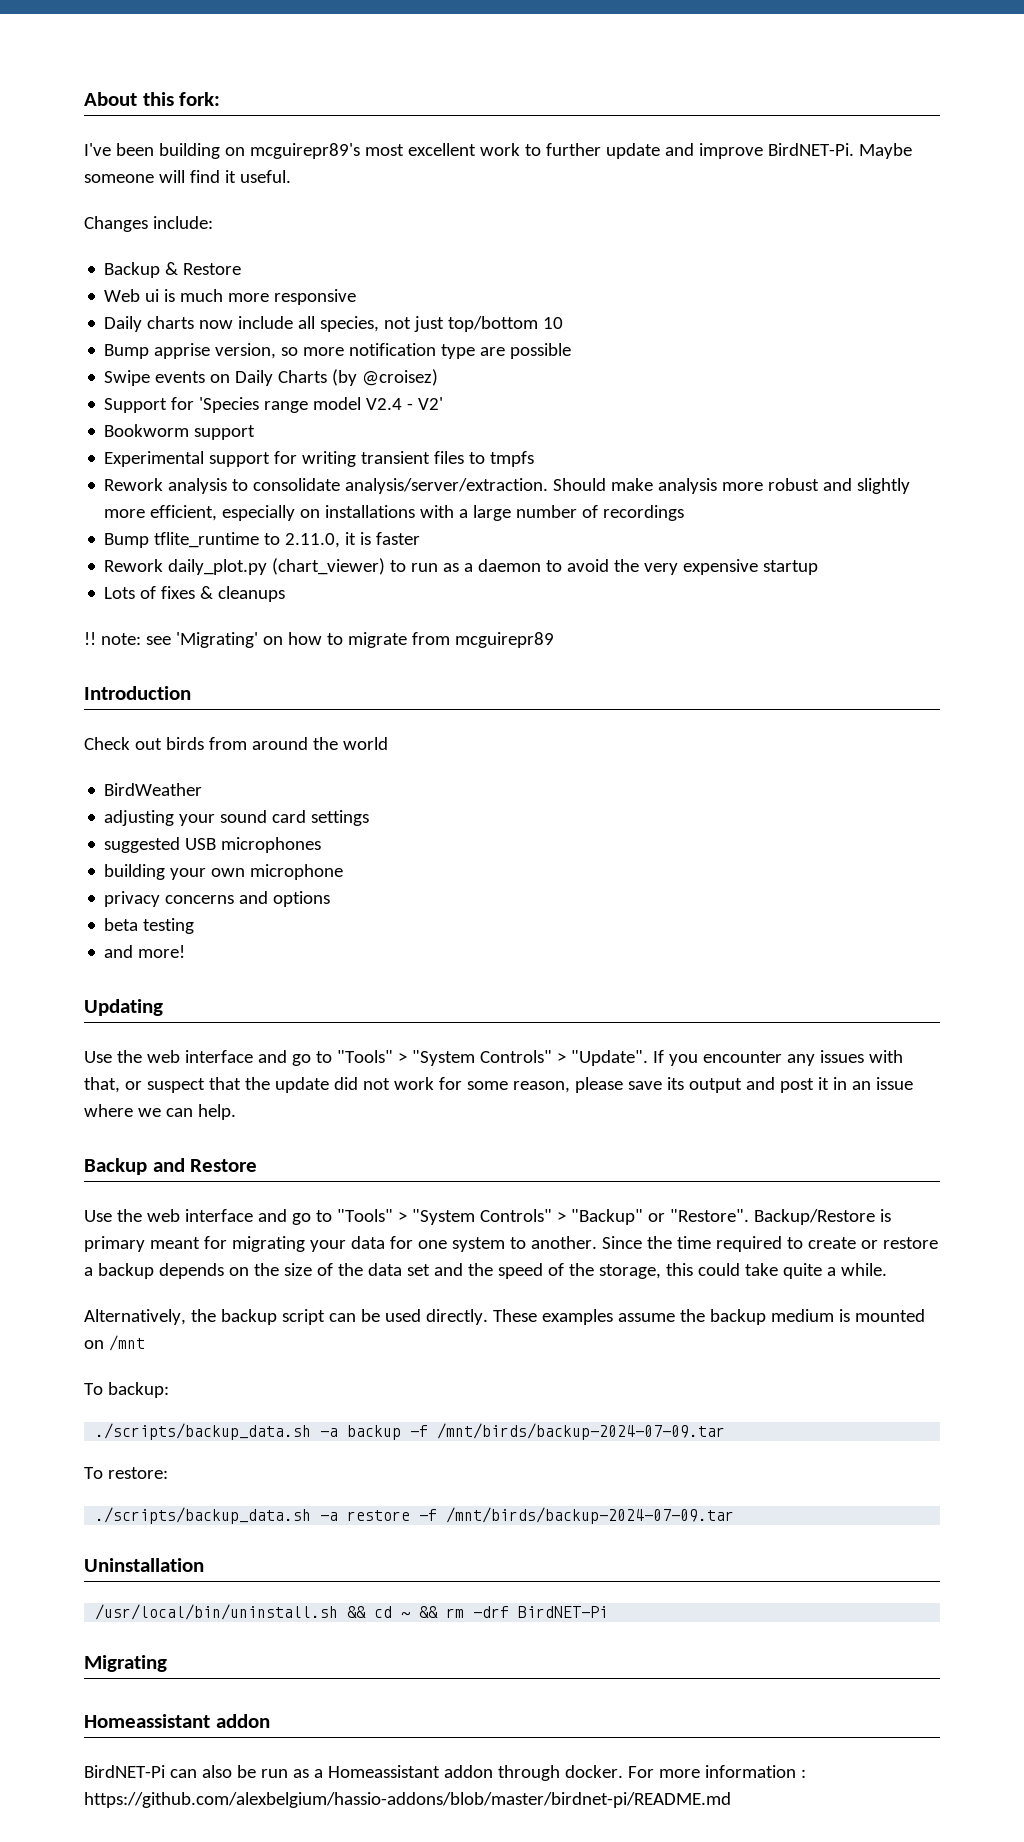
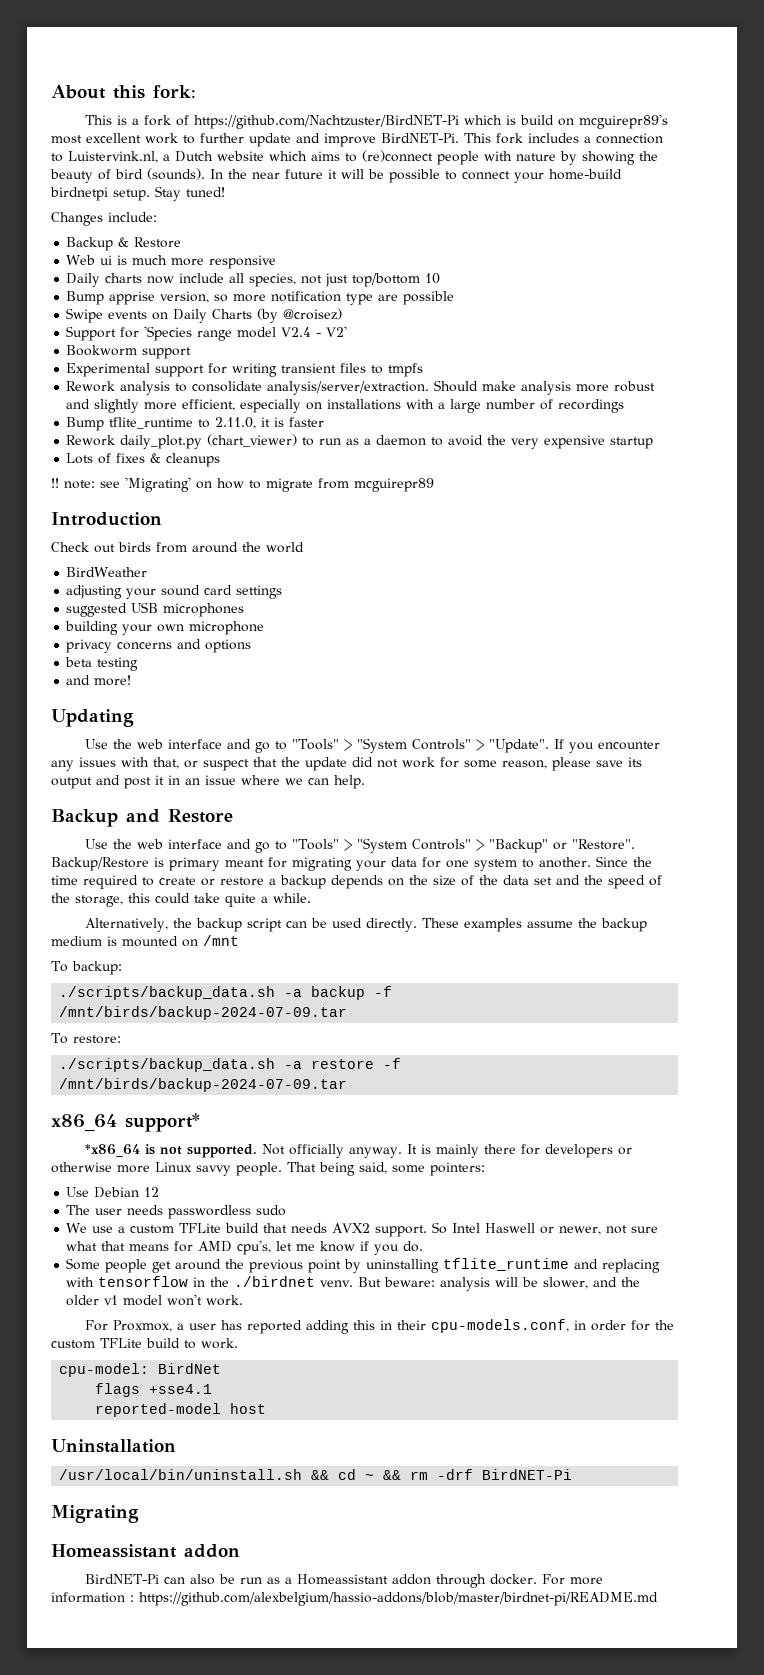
- I've been building on mcguirepr89's most excellent work to further update and improve BirdNET-Pi.
+ This is a fork of https://github.com/Nachtzuster/BirdNET-Pi which is build on mcguirepr89's most excellent work to further update and improve BirdNET-Pi.
- Maybe someone will find it useful.
+ This fork includes a connection to Luistervink.nl, a Dutch website which aims to (re)connect people with nature by showing the beauty of bird (sounds). In the near future it will be possible to connect your home-build birdnetpi setup. Stay tuned!
+ x86_64 support*
+ *x86_64 is not supported. Not officially anyway. It is mainly there for developers or otherwise more Linux savvy people. That being said, some pointers:
+ Use Debian 12
+ The user needs passwordless sudo
+ We use a custom TFLite build that needs AVX2 support. So Intel Haswell or newer, not sure what that means for AMD cpu's, let me know if you do.
+ Some people get around the previous point by uninstalling tflite_runtime and replacing with tensorflow in the ./birdnet venv. But beware: analysis will be slower, and the older v1 model won't work.
+ For Proxmox, a user has reported adding this in their cpu-models.conf, in order for the custom TFLite build to work.
+ cpu-model: BirdNet
+ flags +sse4.1
+ reported-model host

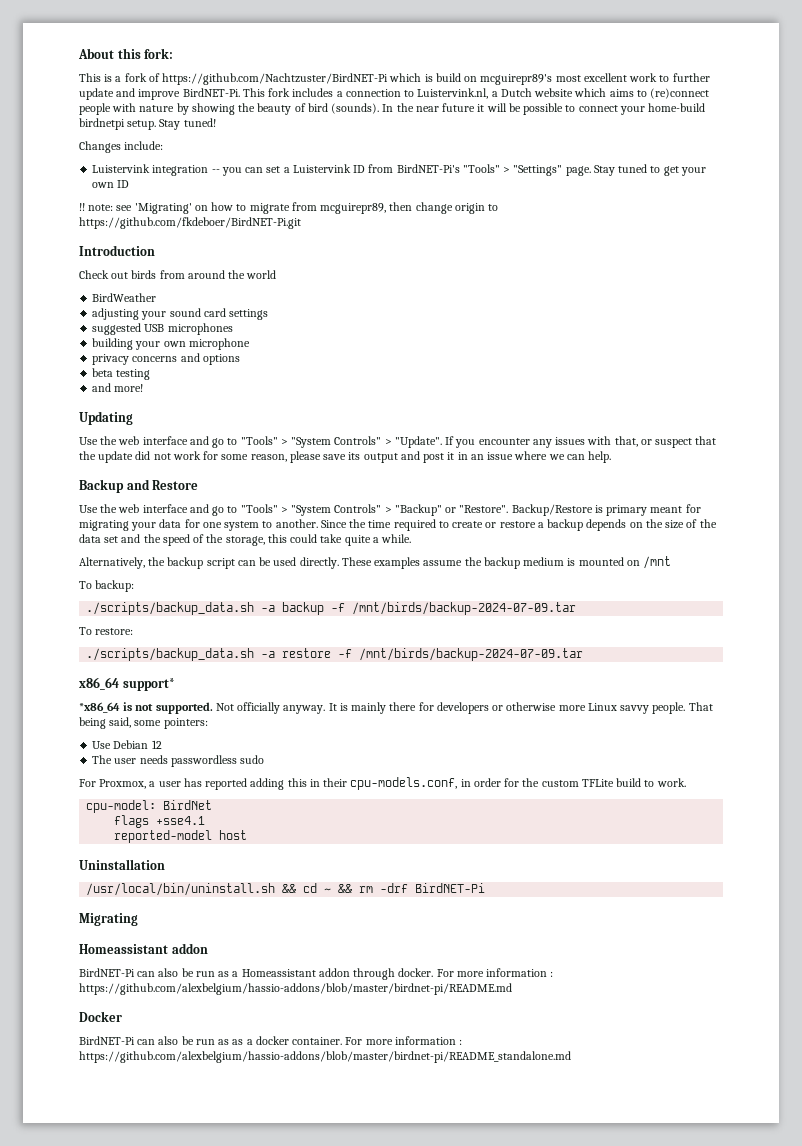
- Backup & Restore
- Web ui is much more responsive
- Daily charts now include all species, not just top/bottom 10
- Bump apprise version, so more notification type are possible
- Swipe events on Daily Charts (by @croisez)
- Support for 'Species range model V2.4 - V2'
- Bookworm support
- Experimental support for writing transient files to tmpfs
- Rework analysis to consolidate analysis/server/extraction. Should make analysis more robust and slightly more efficient, especially on installations with a large number of recordings
- Bump tflite_runtime to 2.11.0, it is faster
- Rework daily_plot.py (chart_viewer) to run as a daemon to avoid the very expensive startup
- Lots of fixes & cleanups
+ Luistervink integration -- you can set a Luistervink ID from BirdNET-Pi's "Tools" > "Settings" page. Stay tuned to get your own ID
- !! note: see 'Migrating' on how to migrate from mcguirepr89
+ !! note: see 'Migrating' on how to migrate from mcguirepr89, then change origin to https://github.com/fkdeboer/BirdNET-Pi.git
- We use a custom TFLite build that needs AVX2 support. So Intel Haswell or newer, not sure what that means for AMD cpu's, let me know if you do.
- Some people get around the previous point by uninstalling tflite_runtime and replacing with tensorflow in the ./birdnet venv. But beware: analysis will be slower, and the older v1 model won't work.
+ Docker
+ BirdNET-Pi can also be run as as a docker container. For more information : https://github.com/alexbelgium/hassio-addons/blob/master/birdnet-pi/README_standalone.md

